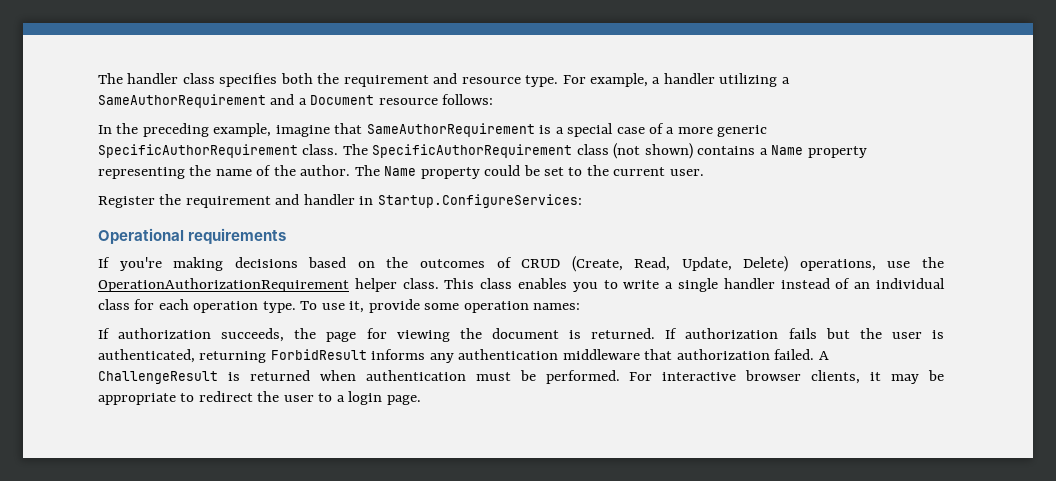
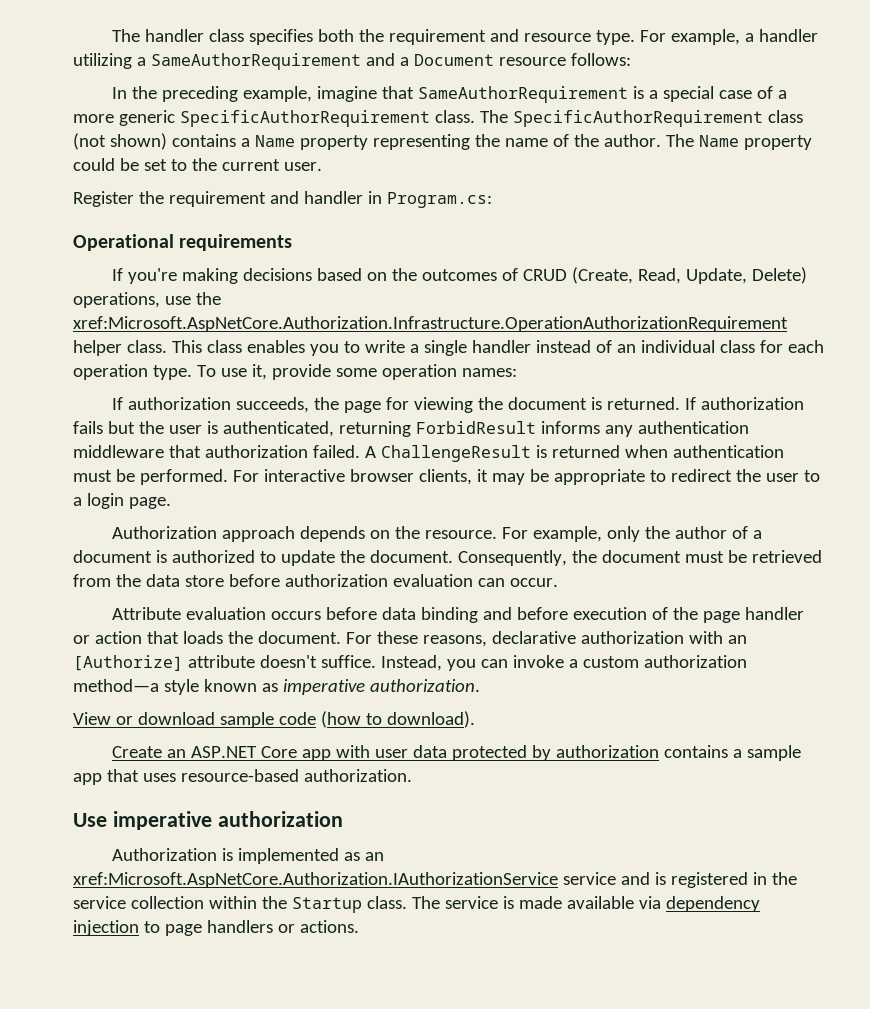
- Register the requirement and handler in Startup.ConfigureServices:
+ Register the requirement and handler in Program.cs:
- If you're making decisions based on the outcomes of CRUD (Create, Read, Update, Delete) operations, use the OperationAuthorizationRequirement helper class.
+ If you're making decisions based on the outcomes of CRUD (Create, Read, Update, Delete) operations, use the xref:Microsoft.AspNetCore.Authorization.Infrastructure.OperationAuthorizationRequirement helper class.
+ Authorization approach depends on the resource. For example, only the author of a document is authorized to update the document. Consequently, the document must be retrieved from the data store before authorization evaluation can occur.
+ Attribute evaluation occurs before data binding and before execution of the page handler or action that loads the document. For these reasons, declarative authorization with an [Authorize] attribute doesn't suffice. Instead, you can invoke a custom authorization method—a style known as imperative authorization.
+ View or download sample code (how to download).
+ Create an ASP.NET Core app with user data protected by authorization contains a sample app that uses resource-based authorization.
+ Use imperative authorization
+ Authorization is implemented as an xref:Microsoft.AspNetCore.Authorization.IAuthorizationService service and is registered in the service collection within the Startup class. The service is made available via dependency injection to page handlers or actions.

